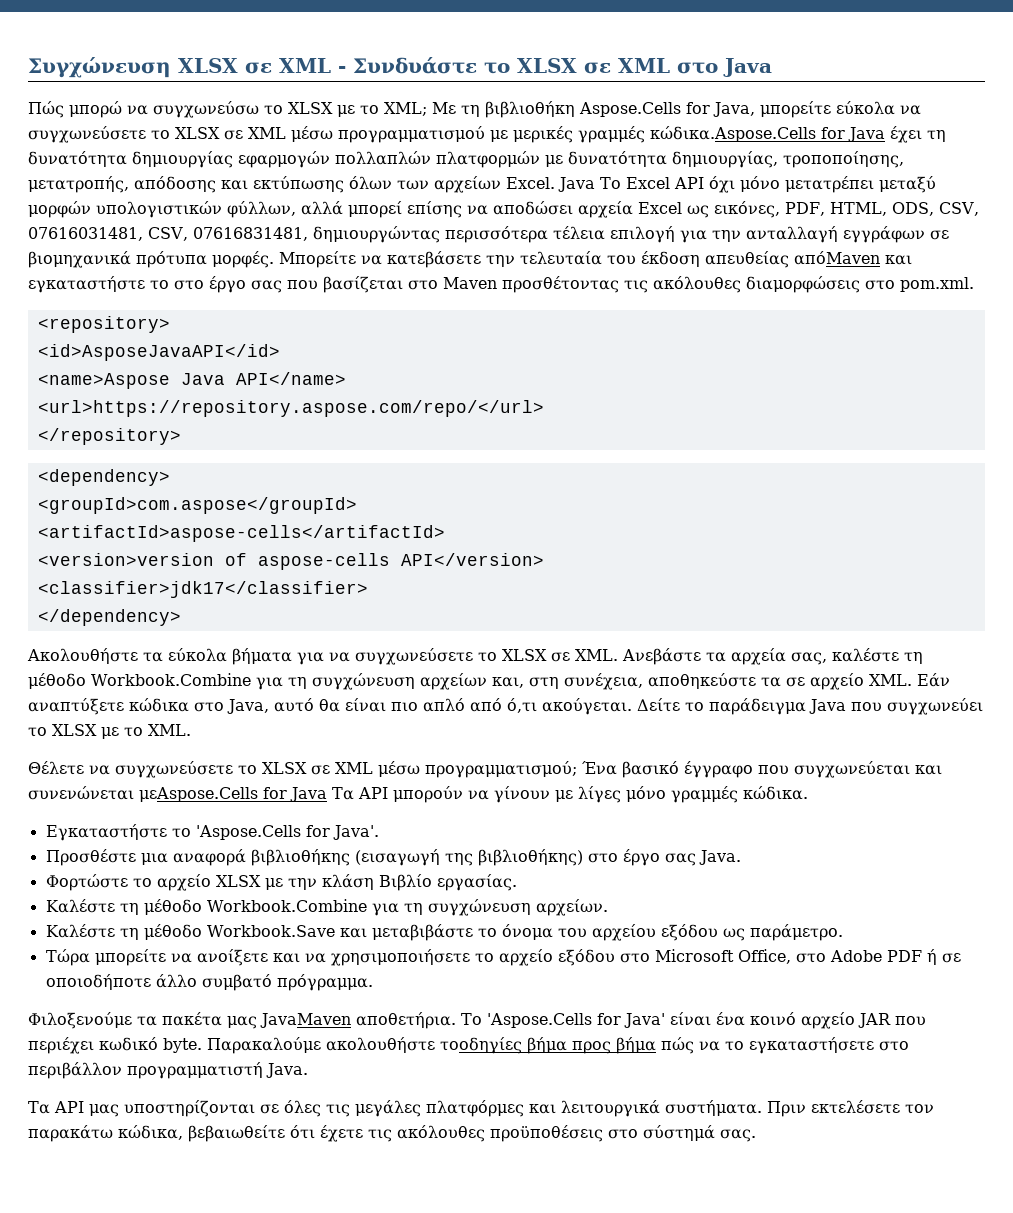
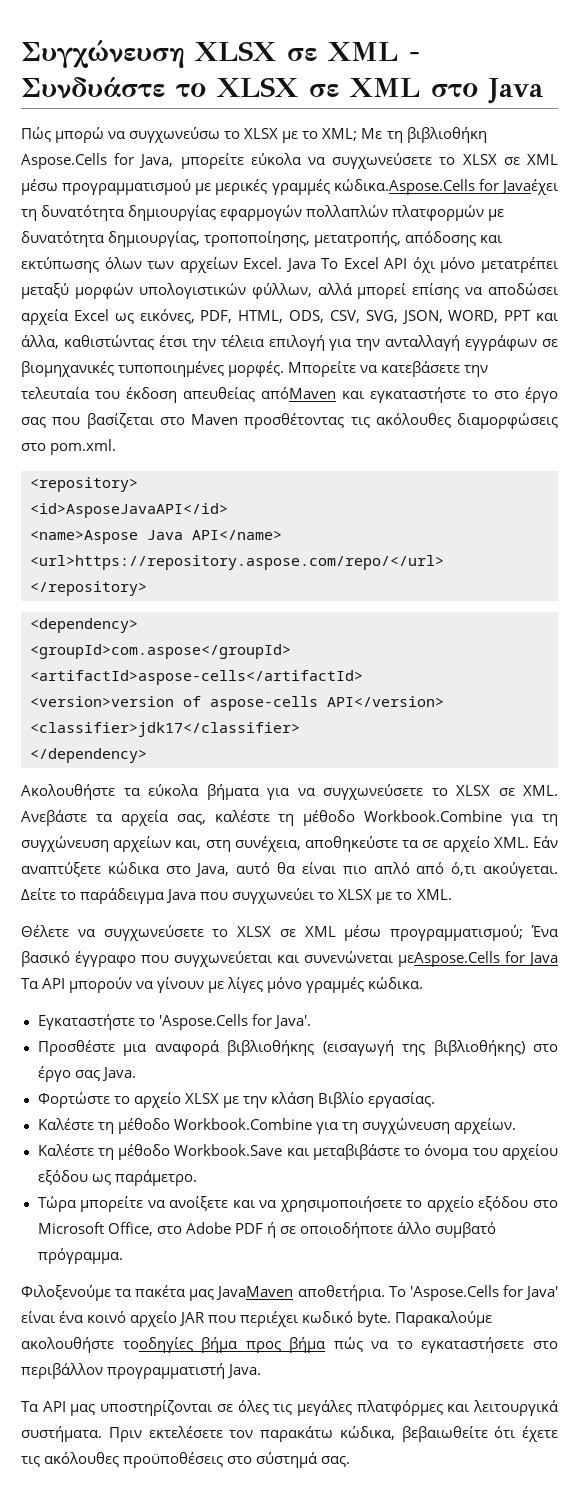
- Πώς μπορώ να συγχωνεύσω το XLSX με το XML; Με τη βιβλιοθήκη Aspose.Cells for Java, μπορείτε εύκολα να συγχωνεύσετε το XLSX σε XML μέσω προγραμματισμού με μερικές γραμμές κώδικα.Aspose.Cells for Java έχει τη δυνατότητα δημιουργίας εφαρμογών πολλαπλών πλατφορμών με δυνατότητα δημιουργίας, τροποποίησης, μετατροπής, απόδοσης και εκτύπωσης όλων των αρχείων Excel.
+ Πώς μπορώ να συγχωνεύσω το XLSX με το XML; Με τη βιβλιοθήκη Aspose.Cells for Java, μπορείτε εύκολα να συγχωνεύσετε το XLSX σε XML μέσω προγραμματισμού με μερικές γραμμές κώδικα.Aspose.Cells for Javaέχει τη δυνατότητα δημιουργίας εφαρμογών πολλαπλών πλατφορμών με δυνατότητα δημιουργίας, τροποποίησης, μετατροπής, απόδοσης και εκτύπωσης όλων των αρχείων Excel.
- Java Το Excel API όχι μόνο μετατρέπει μεταξύ μορφών υπολογιστικών φύλλων, αλλά μπορεί επίσης να αποδώσει αρχεία Excel ως εικόνες, PDF, HTML, ODS, CSV, 07616031481, CSV, 07616831481, δημιουργώντας περισσότερα τέλεια επιλογή για την ανταλλαγή εγγράφων σε βιομηχανικά πρότυπα μορφές.
+ Java Το Excel API όχι μόνο μετατρέπει μεταξύ μορφών υπολογιστικών φύλλων, αλλά μπορεί επίσης να αποδώσει αρχεία Excel ως εικόνες, PDF, HTML, ODS, CSV, SVG, JSON, WORD, PPT και άλλα, καθιστώντας έτσι την τέλεια επιλογή για την ανταλλαγή εγγράφων σε βιομηχανικές τυποποιημένες μορφές.

